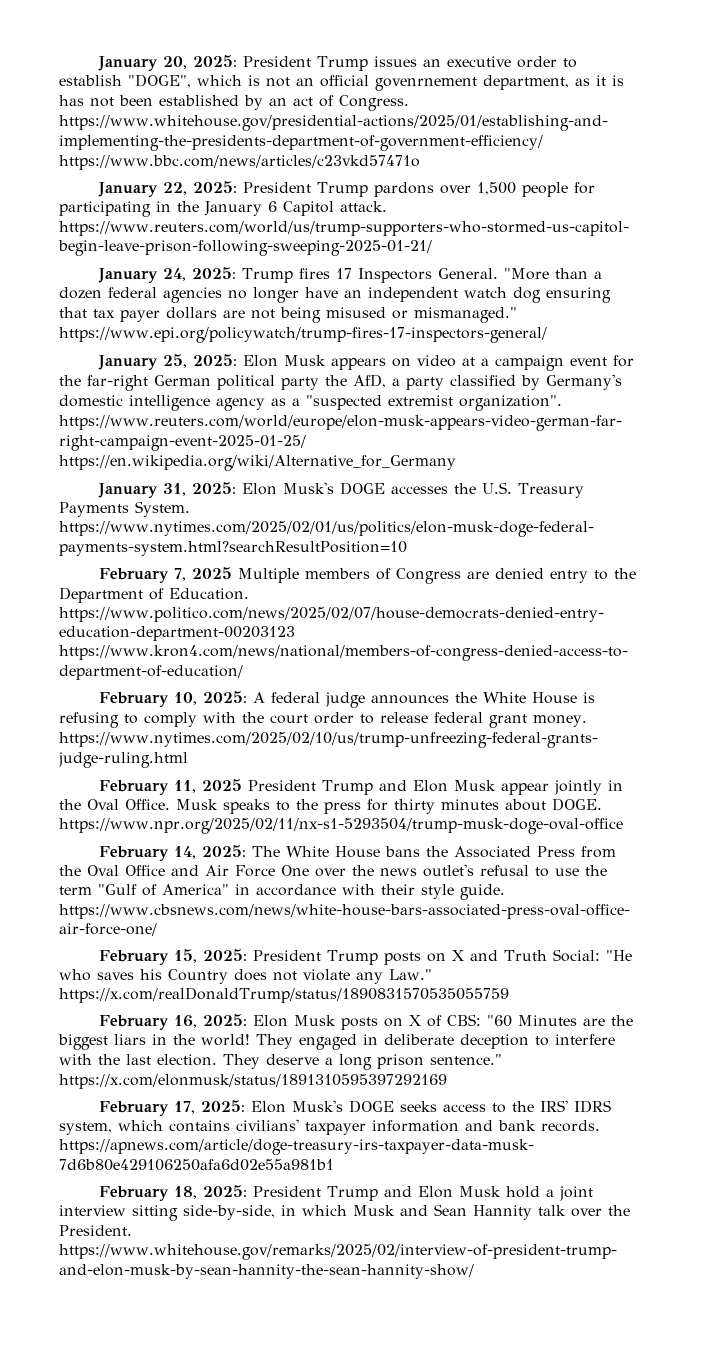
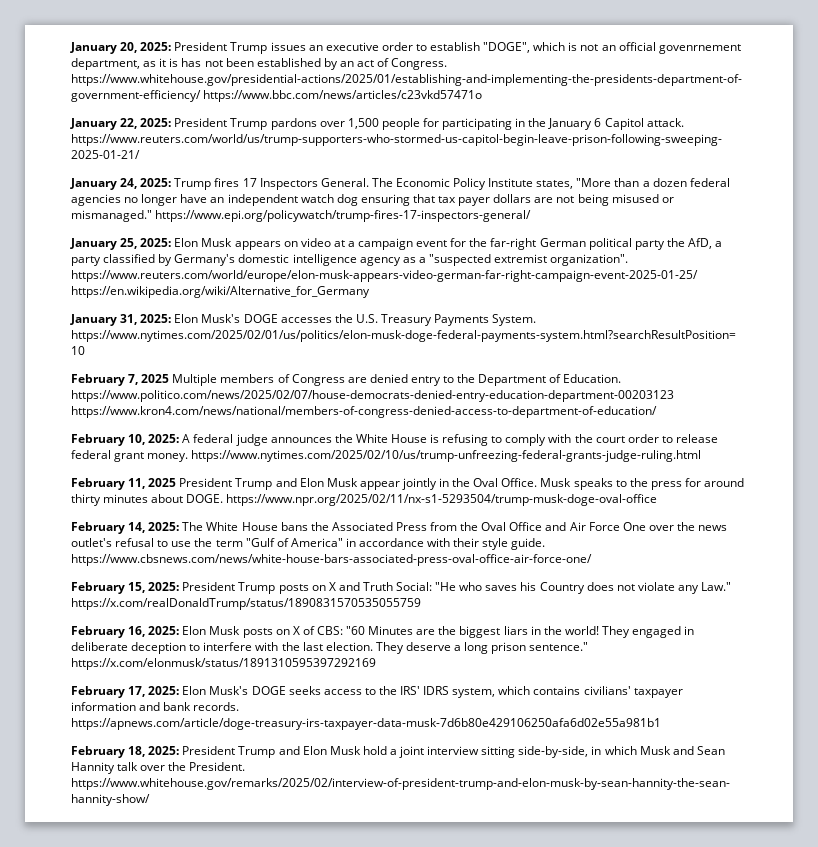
- "More than a dozen federal agencies no longer have an independent watch dog ensuring that tax payer dollars are not being misused or mismanaged." https://www.epi.org/policywatch/trump-fires-17-inspectors-general/
+ The Economic Policy Institute states, "More than a dozen federal agencies no longer have an independent watch dog ensuring that tax payer dollars are not being misused or mismanaged." https://www.epi.org/policywatch/trump-fires-17-inspectors-general/
- Musk speaks to the press for thirty minutes about DOGE. https://www.npr.org/2025/02/11/nx-s1-5293504/trump-musk-doge-oval-office
+ Musk speaks to the press for around thirty minutes about DOGE. https://www.npr.org/2025/02/11/nx-s1-5293504/trump-musk-doge-oval-office

